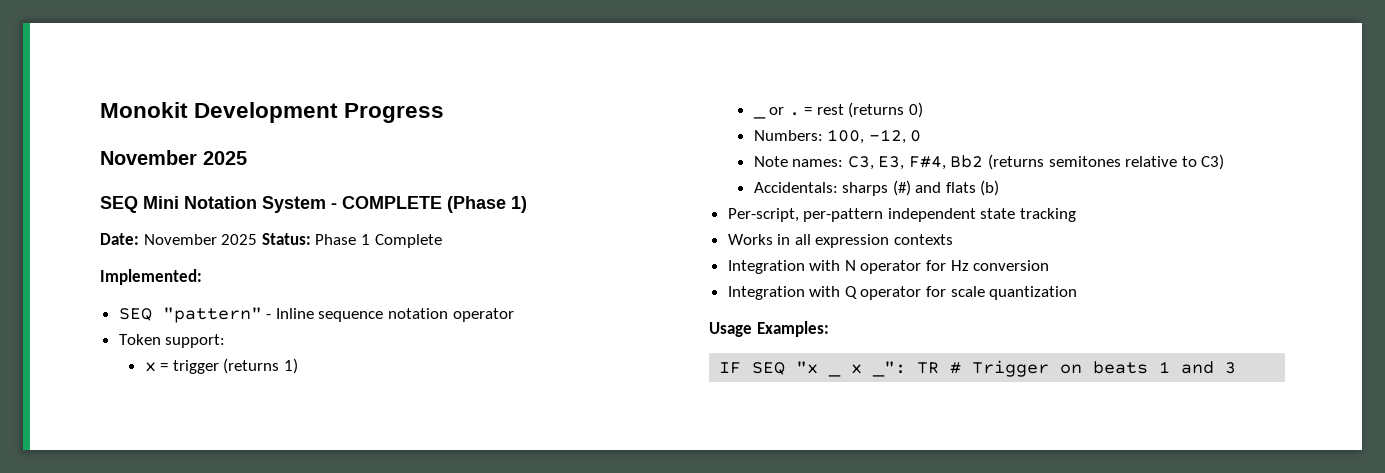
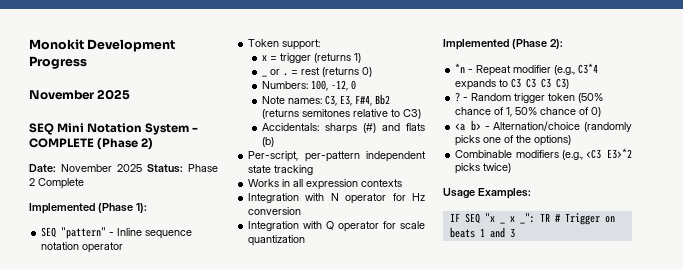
- SEQ Mini Notation System - COMPLETE (Phase 1)
+ SEQ Mini Notation System - COMPLETE (Phase 2)
- Date: November 2025 Status: Phase 1 Complete
+ Date: November 2025 Status: Phase 2 Complete
- Implemented:
+ Implemented (Phase 1):
+ Implemented (Phase 2):
+ *n - Repeat modifier (e.g., C3*4 expands to C3 C3 C3 C3)
+ ? - Random trigger token (50% chance of 1, 50% chance of 0)
+ <a b> - Alternation/choice (randomly picks one of the options)
+ Combinable modifiers (e.g., <C3 E3>*2 picks twice)

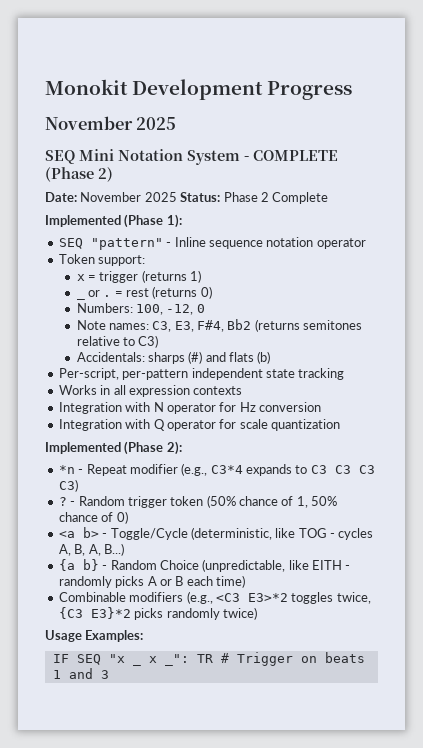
- <a b> - Alternation/choice (randomly picks one of the options)
+ <a b> - Toggle/Cycle (deterministic, like TOG - cycles A, B, A, B...)
+ {a b} - Random Choice (unpredictable, like EITH - randomly picks A or B each time)
- Combinable modifiers (e.g., <C3 E3>*2 picks twice)
+ Combinable modifiers (e.g., <C3 E3>*2 toggles twice, {C3 E3}*2 picks randomly twice)

